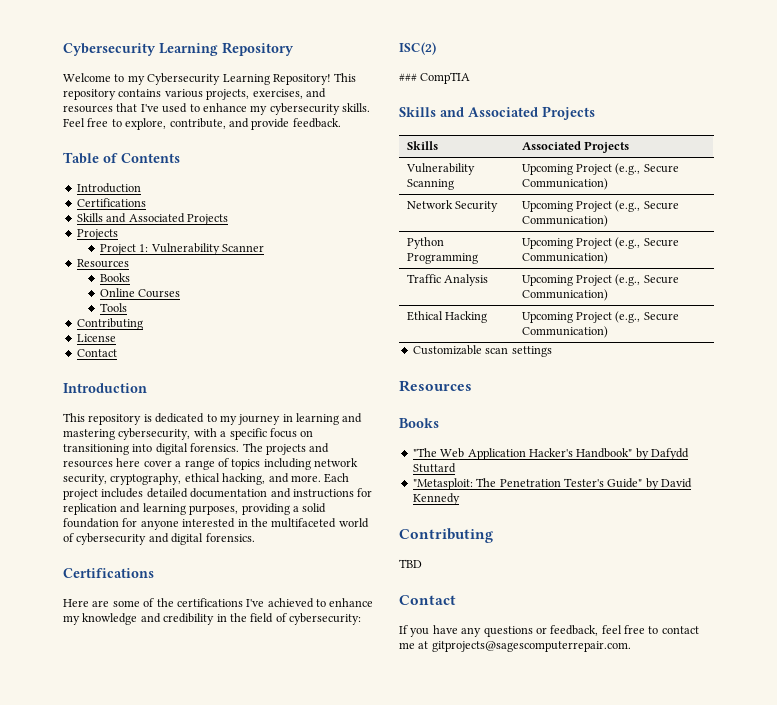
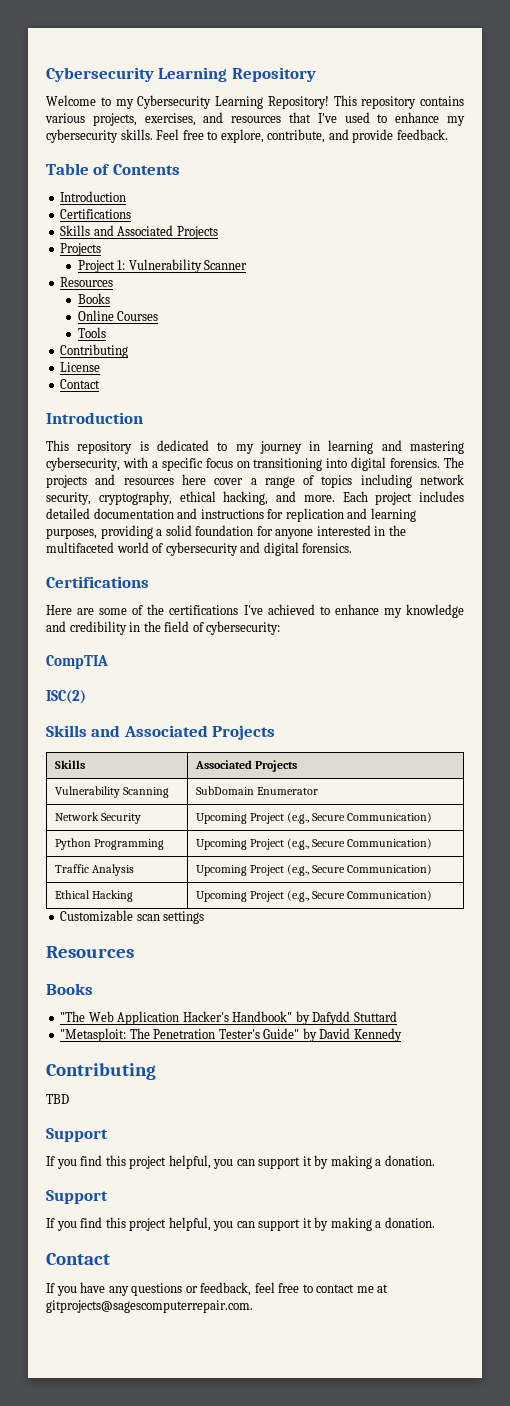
+ CompTIA
- ### CompTIA
- Vulnerability Scanning | Upcoming Project (e.g., Secure Communication)
+ Vulnerability Scanning | SubDomain Enumerator
  TBD
+ Support
+ If you find this project helpful, you can support it by making a donation.
+ Support
+ If you find this project helpful, you can support it by making a donation.

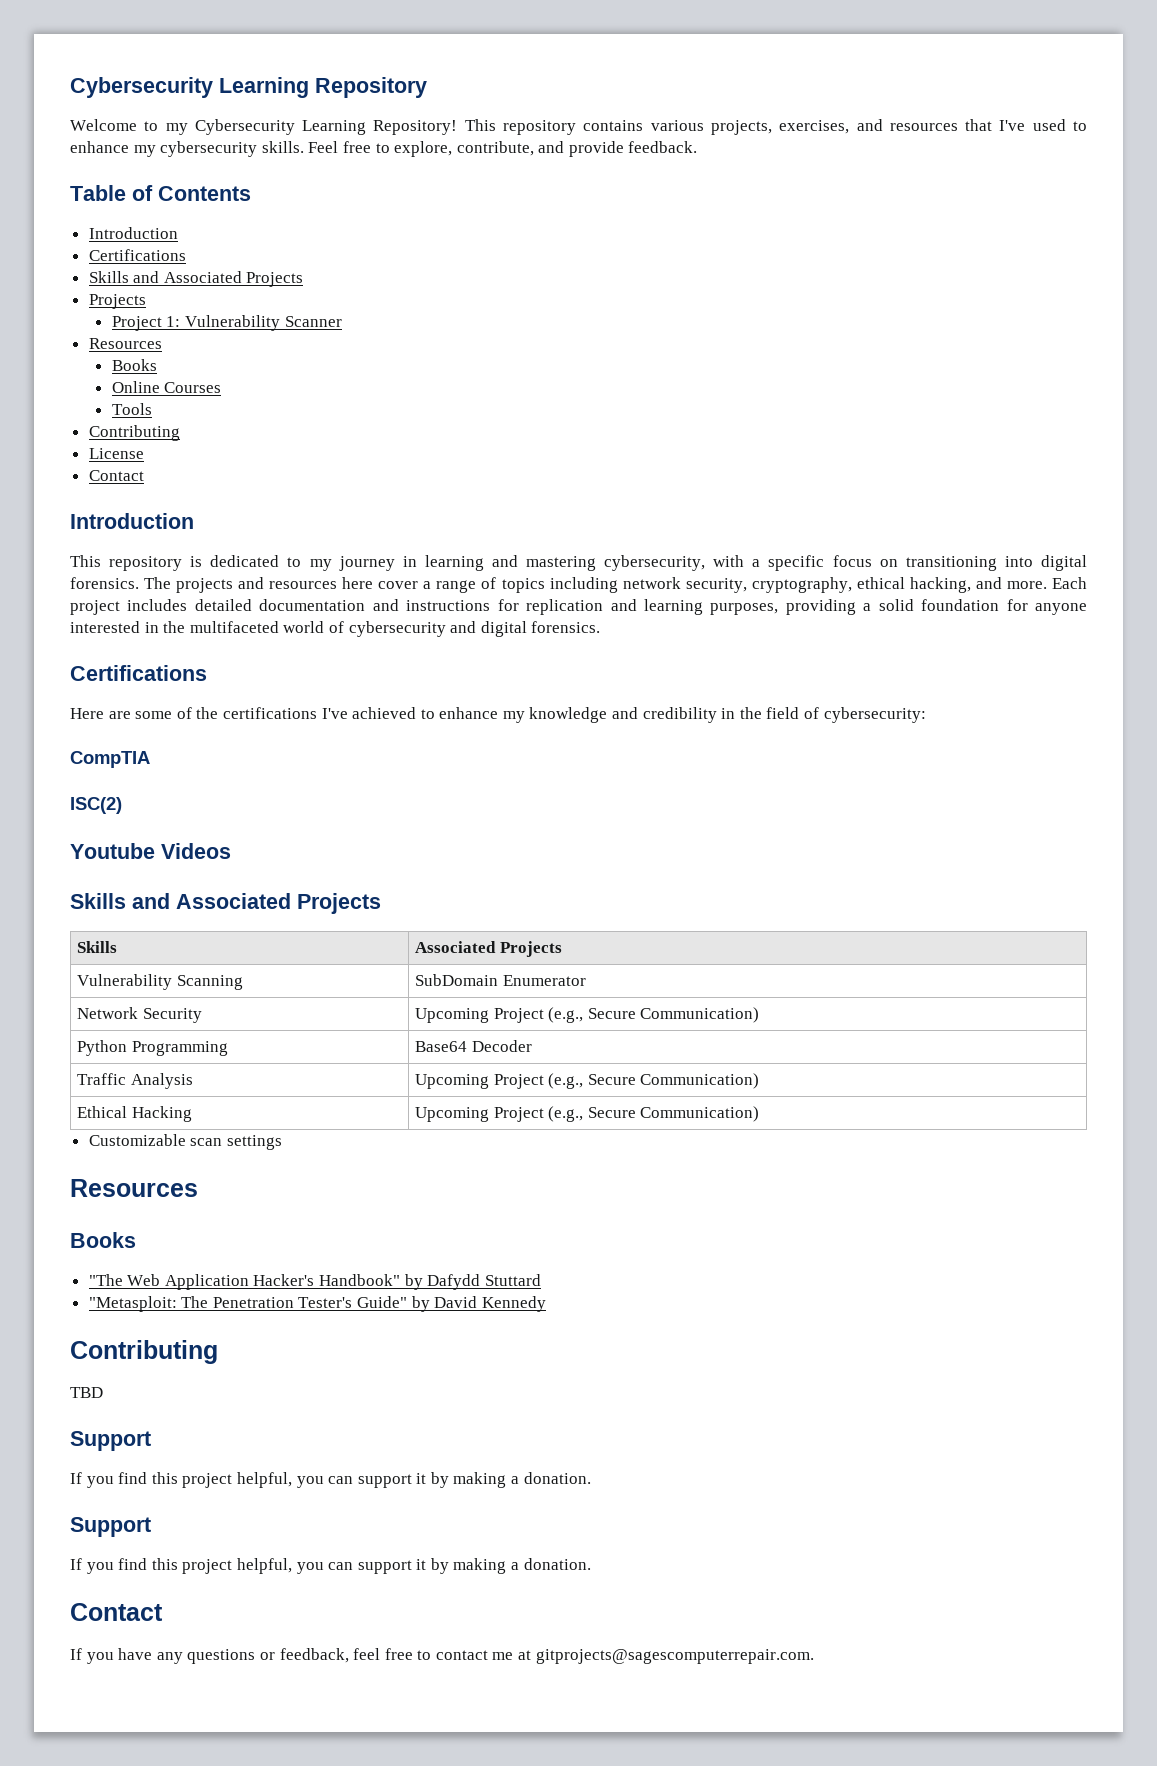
+ Youtube Videos
- Python Programming | Upcoming Project (e.g., Secure Communication)
+ Python Programming | Base64 Decoder

